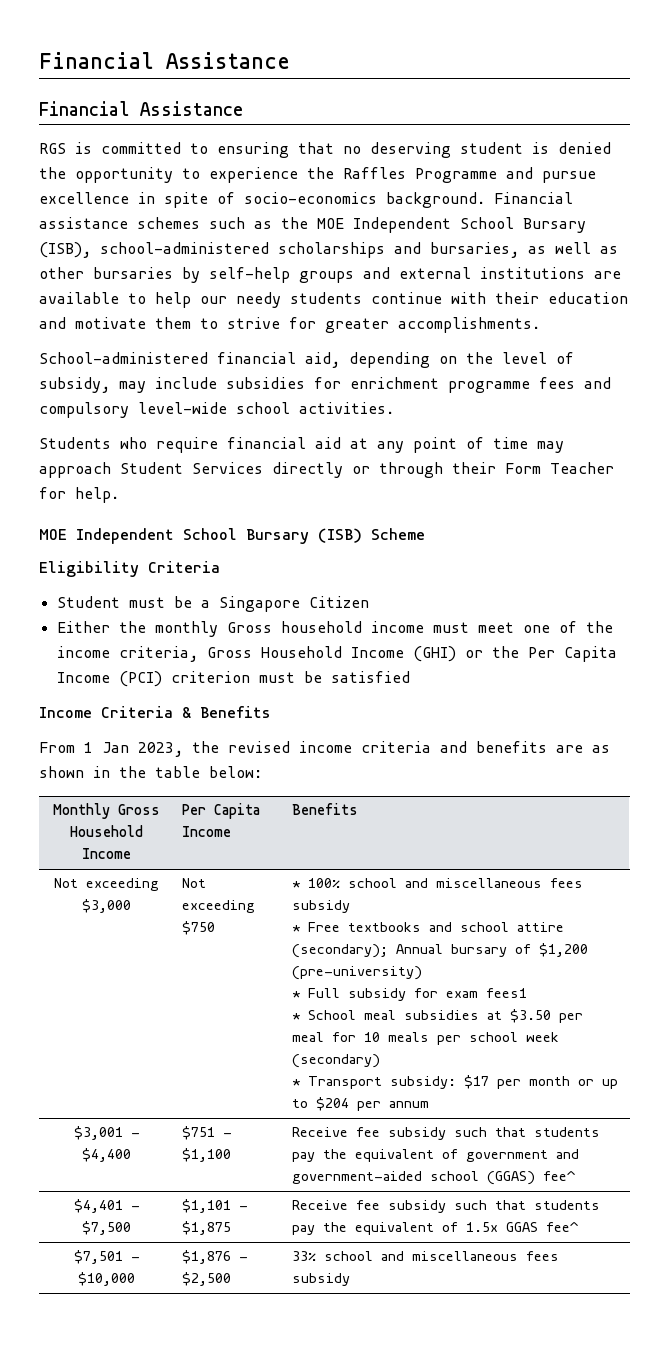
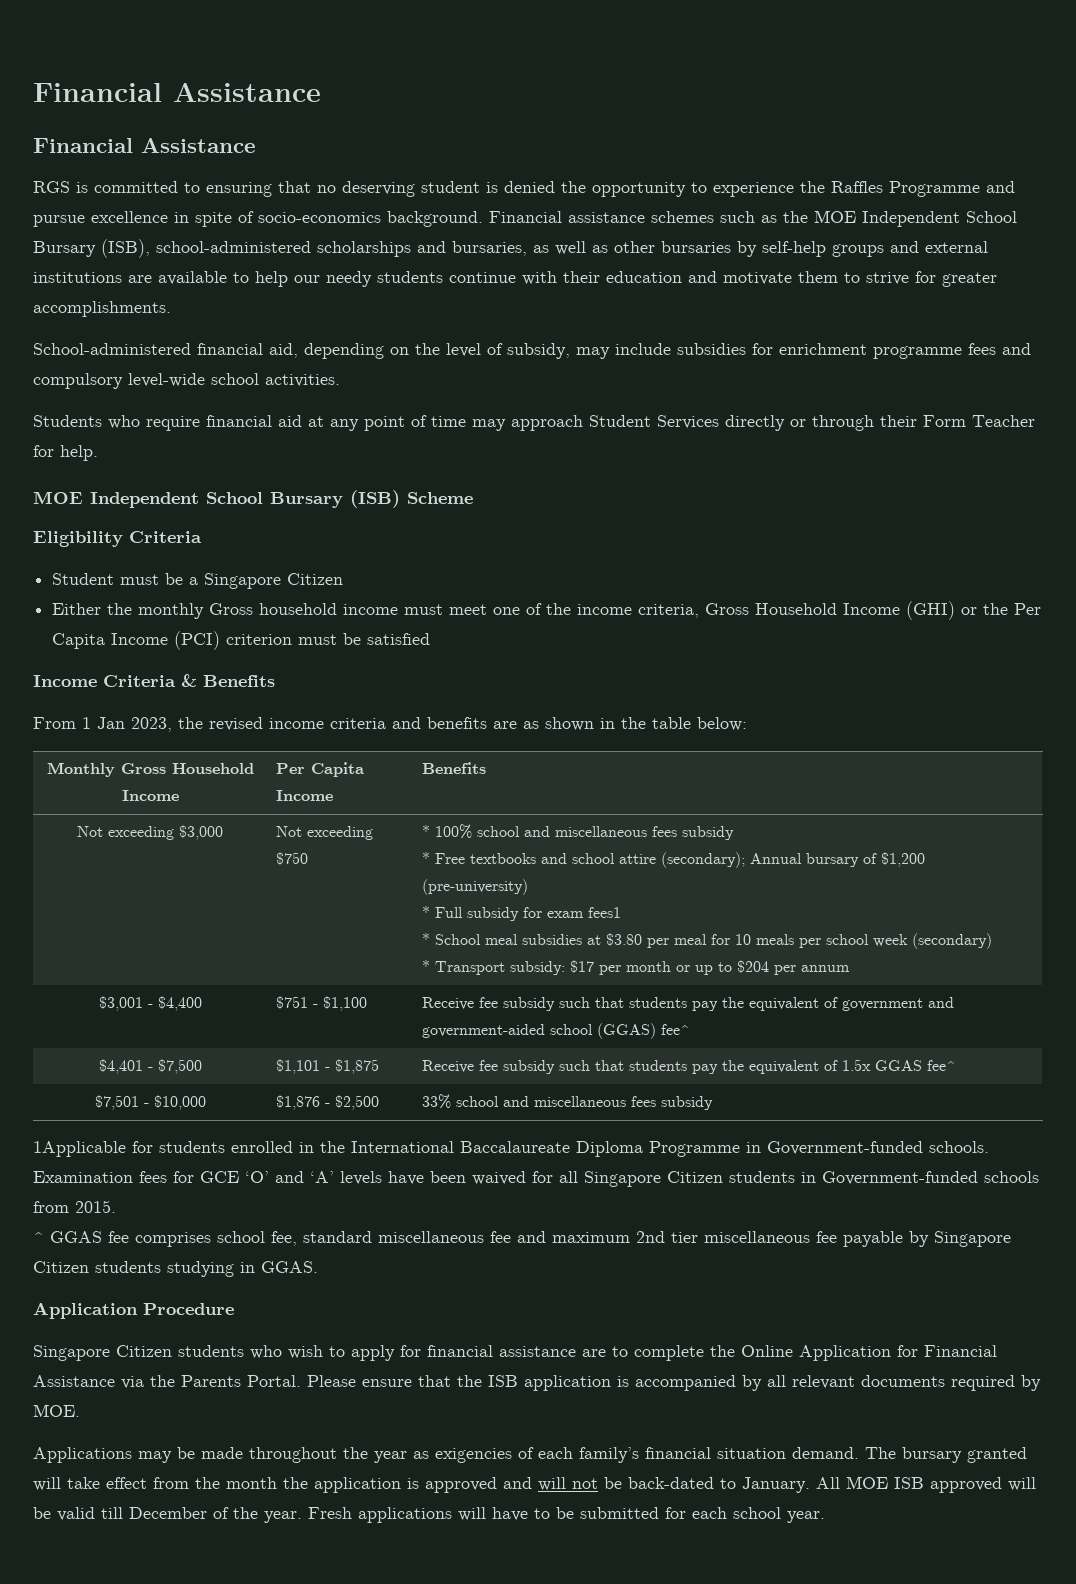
- * School meal subsidies at $3.50 per meal for 10 meals per school week (secondary)
+ * School meal subsidies at $3.80 per meal for 10 meals per school week (secondary)
+ 1Applicable for students enrolled in the International Baccalaureate Diploma Programme in Government-funded schools. Examination fees for GCE ‘O’ and ‘A’ levels have been waived for all Singapore Citizen students in Government-funded schools from 2015.
+ ^ GGAS fee comprises school fee, standard miscellaneous fee and maximum 2nd tier miscellaneous fee payable by Singapore Citizen students studying in GGAS.
+ Application Procedure
+ Singapore Citizen students who wish to apply for financial assistance are to complete the Online Application for Financial Assistance via the Parents Portal. Please ensure that the ISB application is accompanied by all relevant documents required by MOE.
+ Applications may be made throughout the year as exigencies of each family’s financial situation demand. The bursary granted will take effect from the month the application is approved and will not be back-dated to January. All MOE ISB approved will be valid till December of the year. Fresh applications will have to be submitted for each school year.

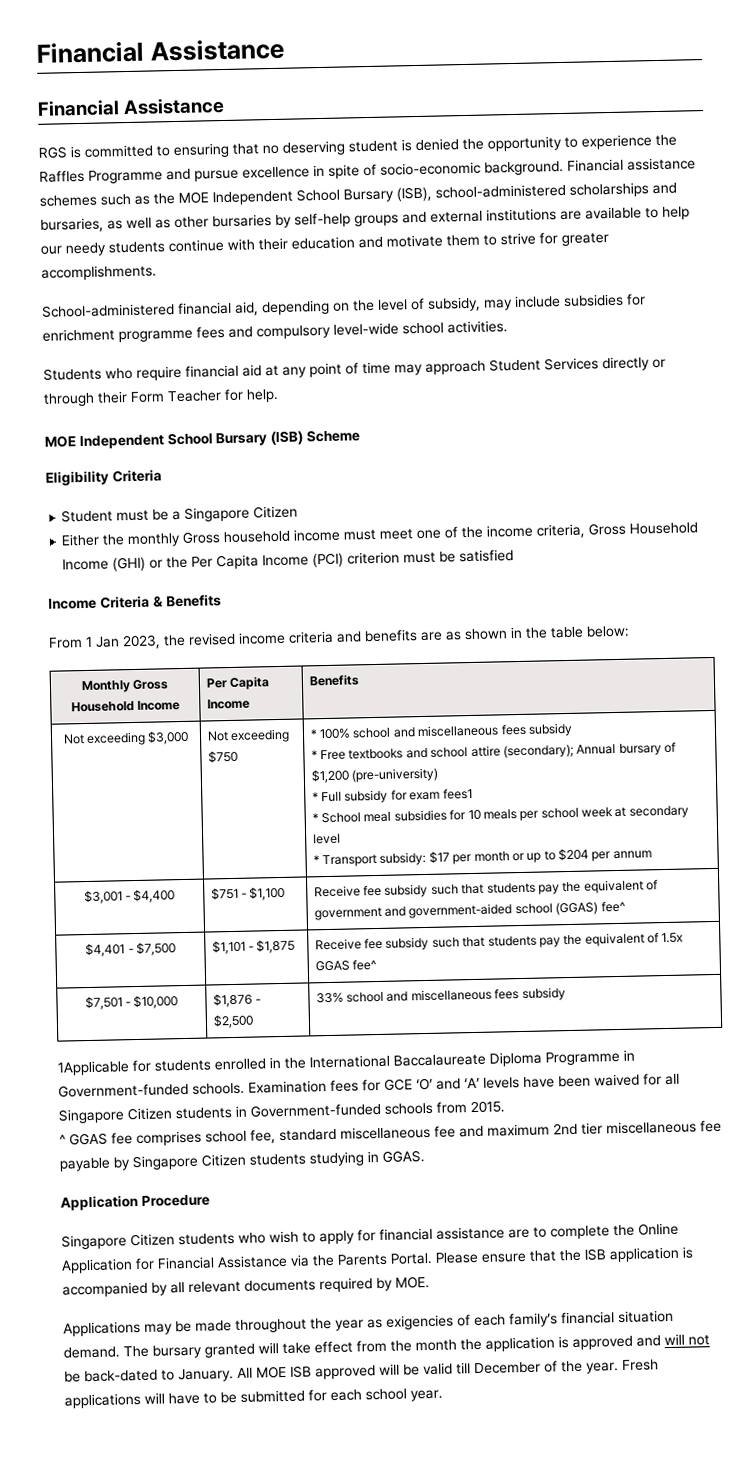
- RGS is committed to ensuring that no deserving student is denied the opportunity to experience the Raffles Programme and pursue excellence in spite of socio-economics background.
+ RGS is committed to ensuring that no deserving student is denied the opportunity to experience the Raffles Programme and pursue excellence in spite of socio-economic background.
- * School meal subsidies at $3.80 per meal for 10 meals per school week (secondary)
+ * School meal subsidies for 10 meals per school week at secondary level

